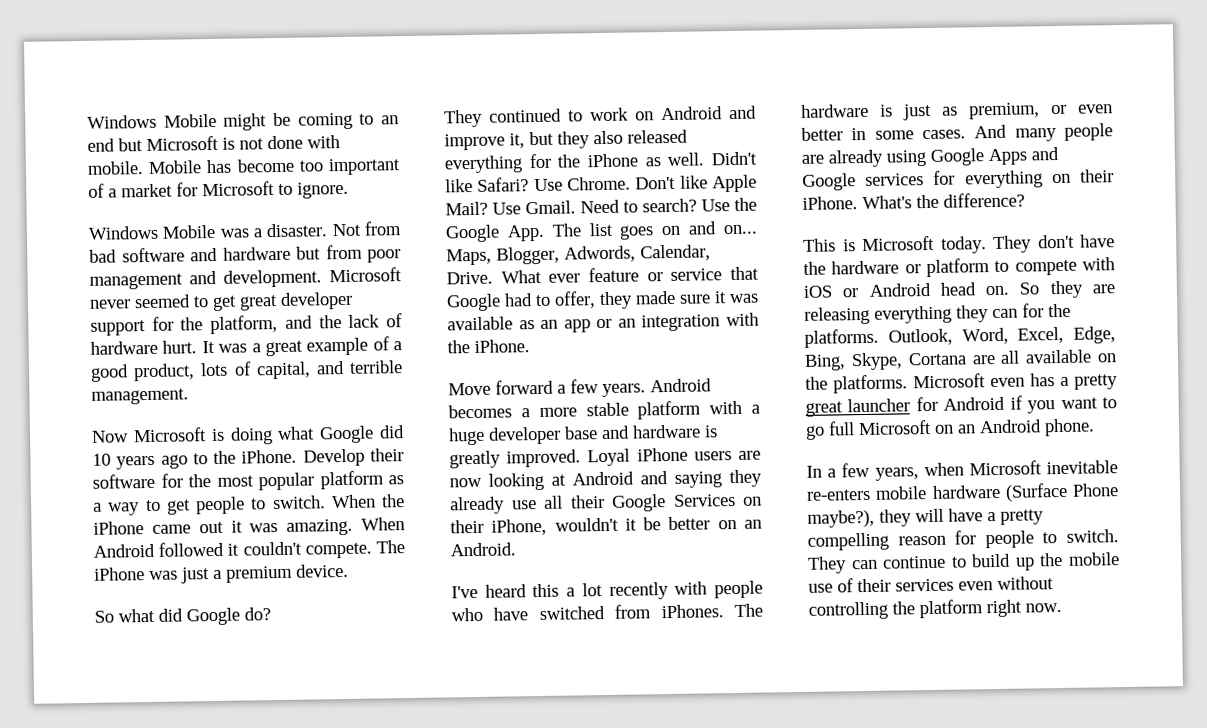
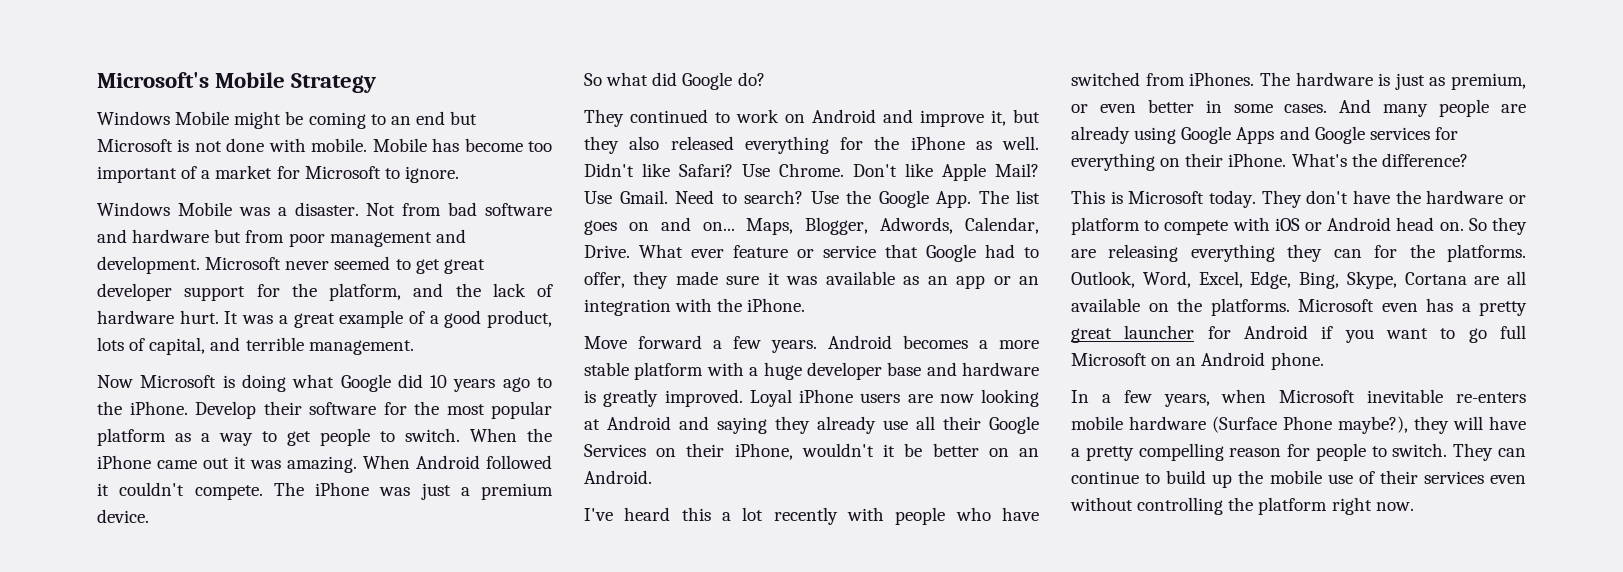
+ Microsoft's Mobile Strategy

